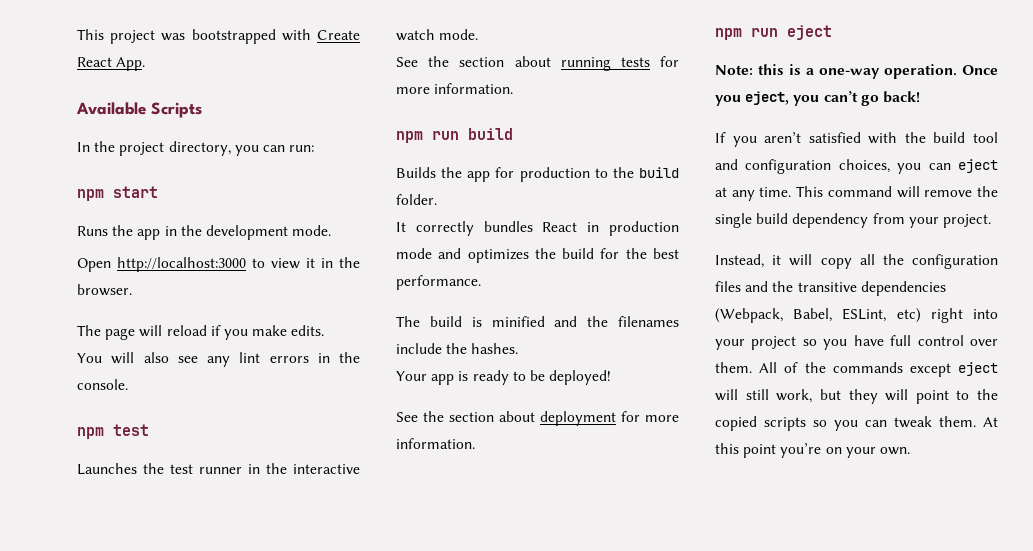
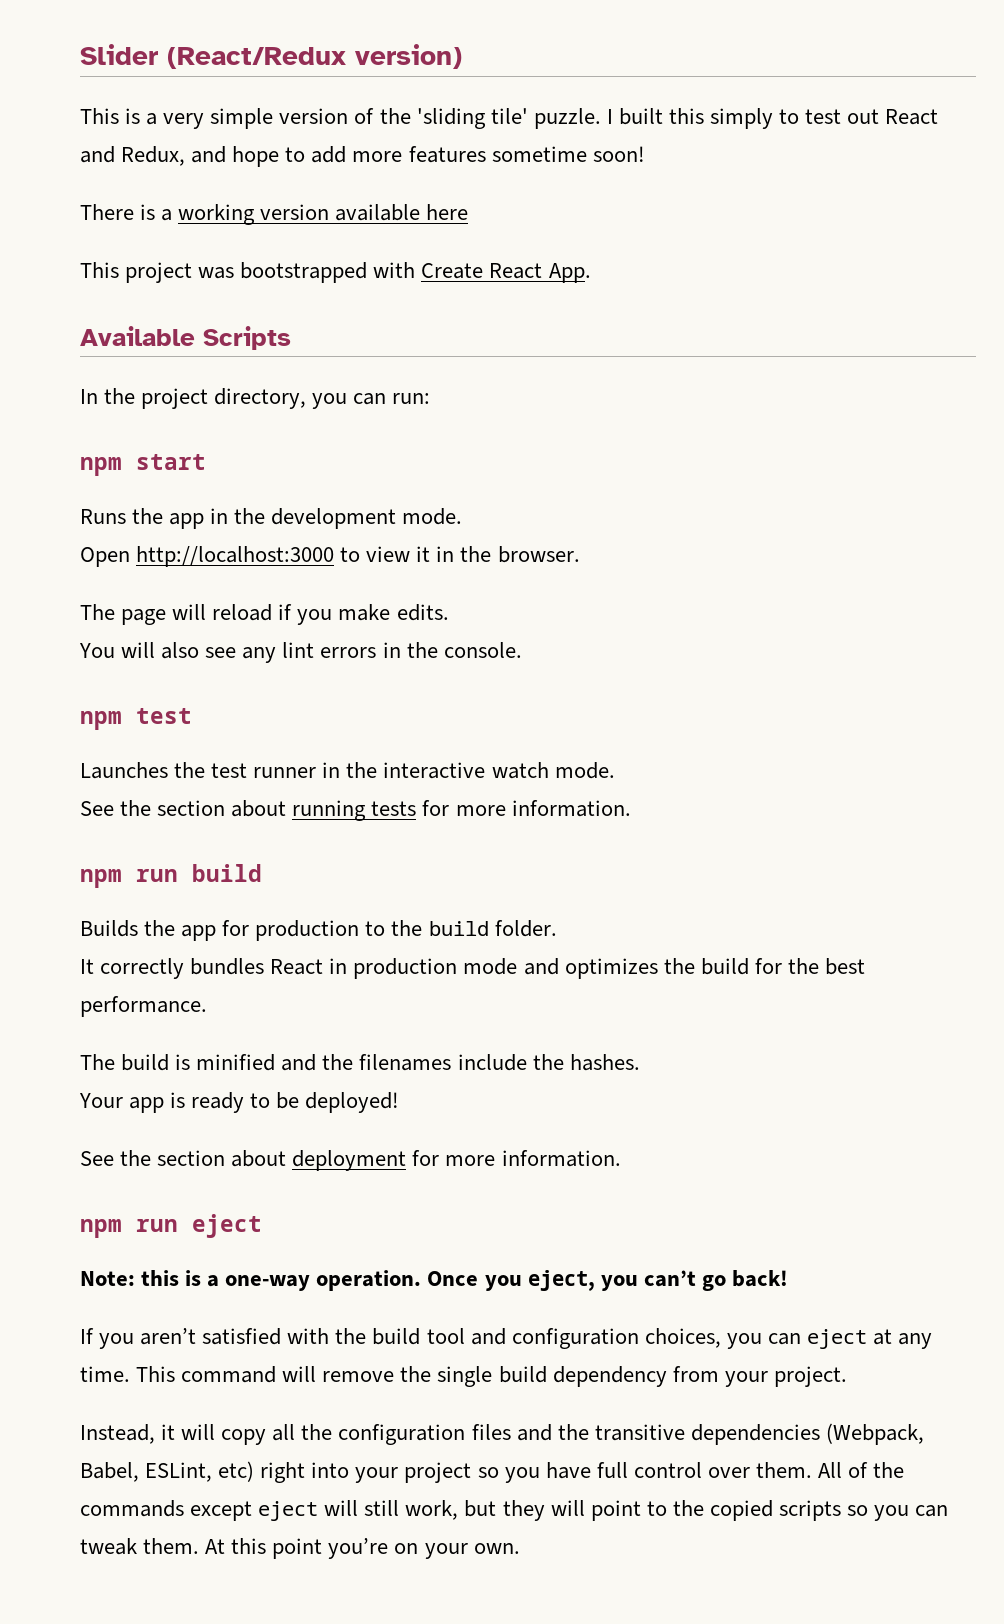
+ Slider (React/Redux version)
+ This is a very simple version of the 'sliding tile' puzzle. I built this simply to test out React and Redux, and hope to add more features sometime soon!
+ There is a working version available here

